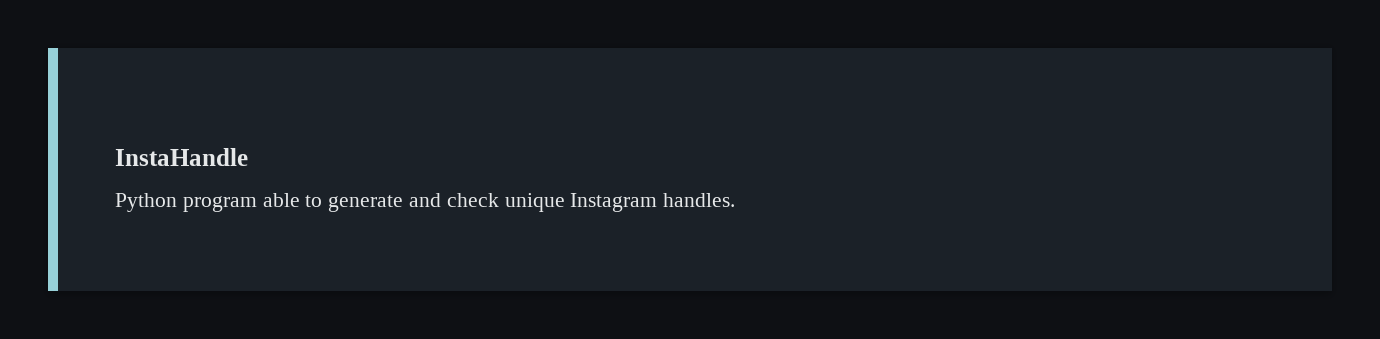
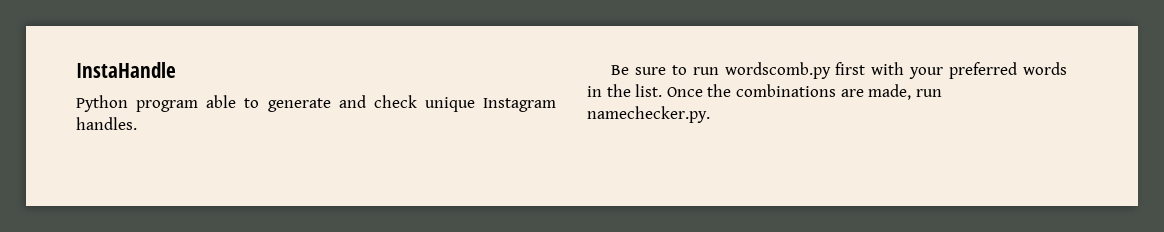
+ Be sure to run wordscomb.py first with your preferred words in the list. Once the combinations are made, run namechecker.py.

